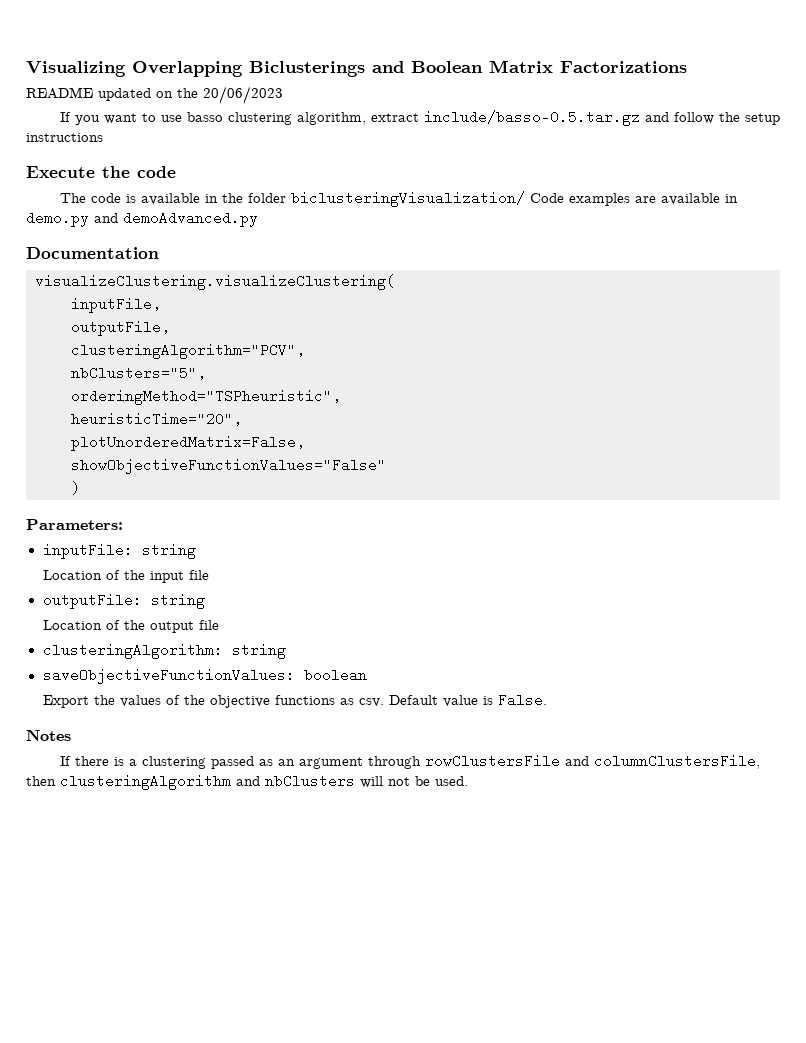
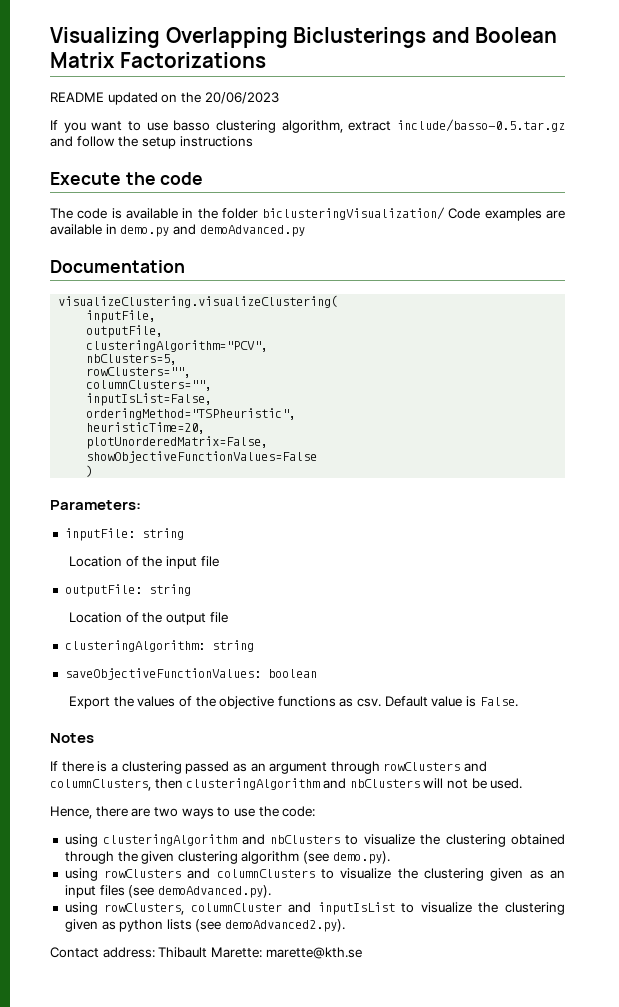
- nbClusters="5",
+ nbClusters=5,
+ rowClusters="",
+ columnClusters="",
+ inputIsList=False,
- heuristicTime="20",
+ heuristicTime=20,
- showObjectiveFunctionValues="False"
+ showObjectiveFunctionValues=False
- If there is a clustering passed as an argument through rowClustersFile and columnClustersFile, then clusteringAlgorithm and nbClusters will not be used.
+ If there is a clustering passed as an argument through rowClusters and columnClusters, then clusteringAlgorithm and nbClusters will not be used.
+ Hence, there are two ways to use the code:
+ using clusteringAlgorithm and nbClusters to visualize the clustering obtained through the given clustering algorithm (see demo.py).
+ using rowClusters and columnClusters to visualize the clustering given as an input files (see demoAdvanced.py).
+ using rowClusters, columnCluster and inputIsList to visualize the clustering given as python lists (see demoAdvanced2.py).
+ Contact address: Thibault Marette: marette@kth.se

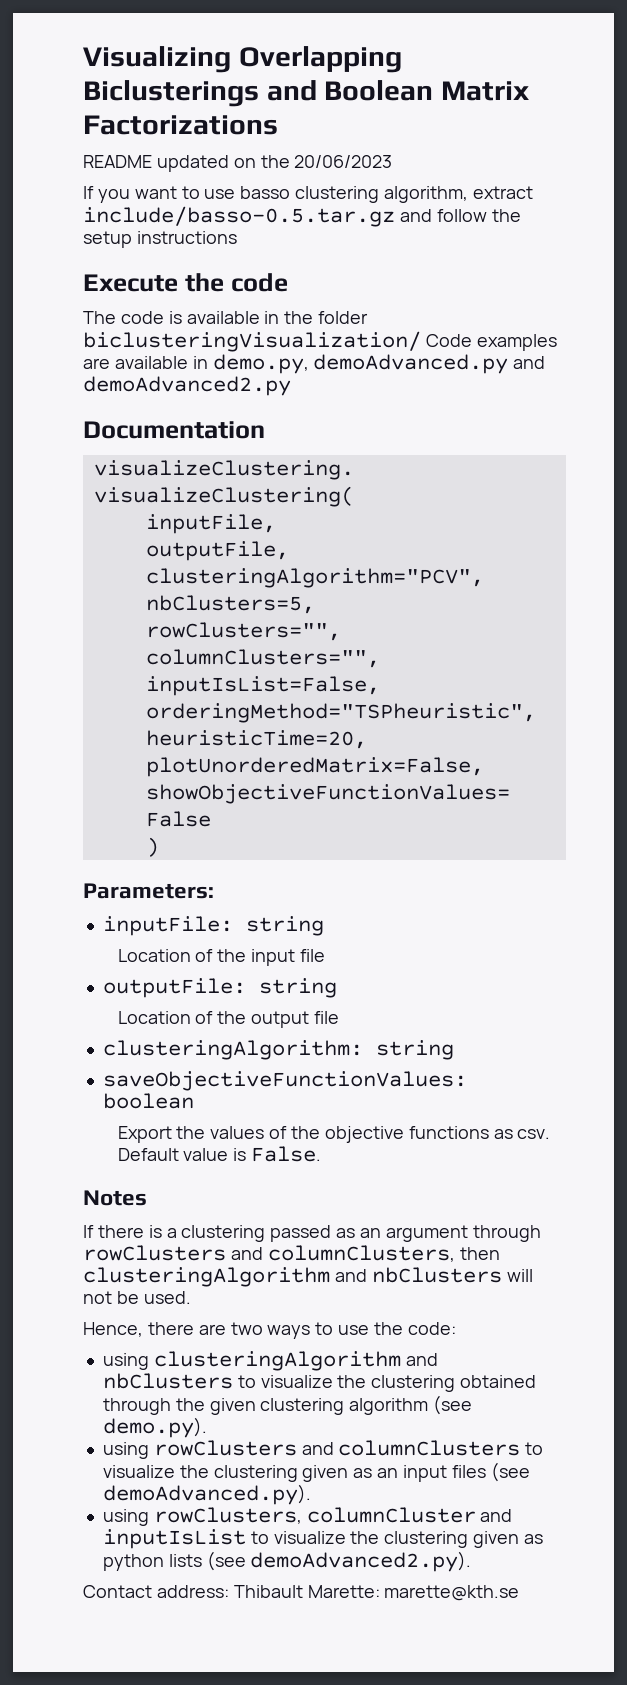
- The code is available in the folder biclusteringVisualization/ Code examples are available in demo.py and demoAdvanced.py
+ The code is available in the folder biclusteringVisualization/ Code examples are available in demo.py, demoAdvanced.py and demoAdvanced2.py

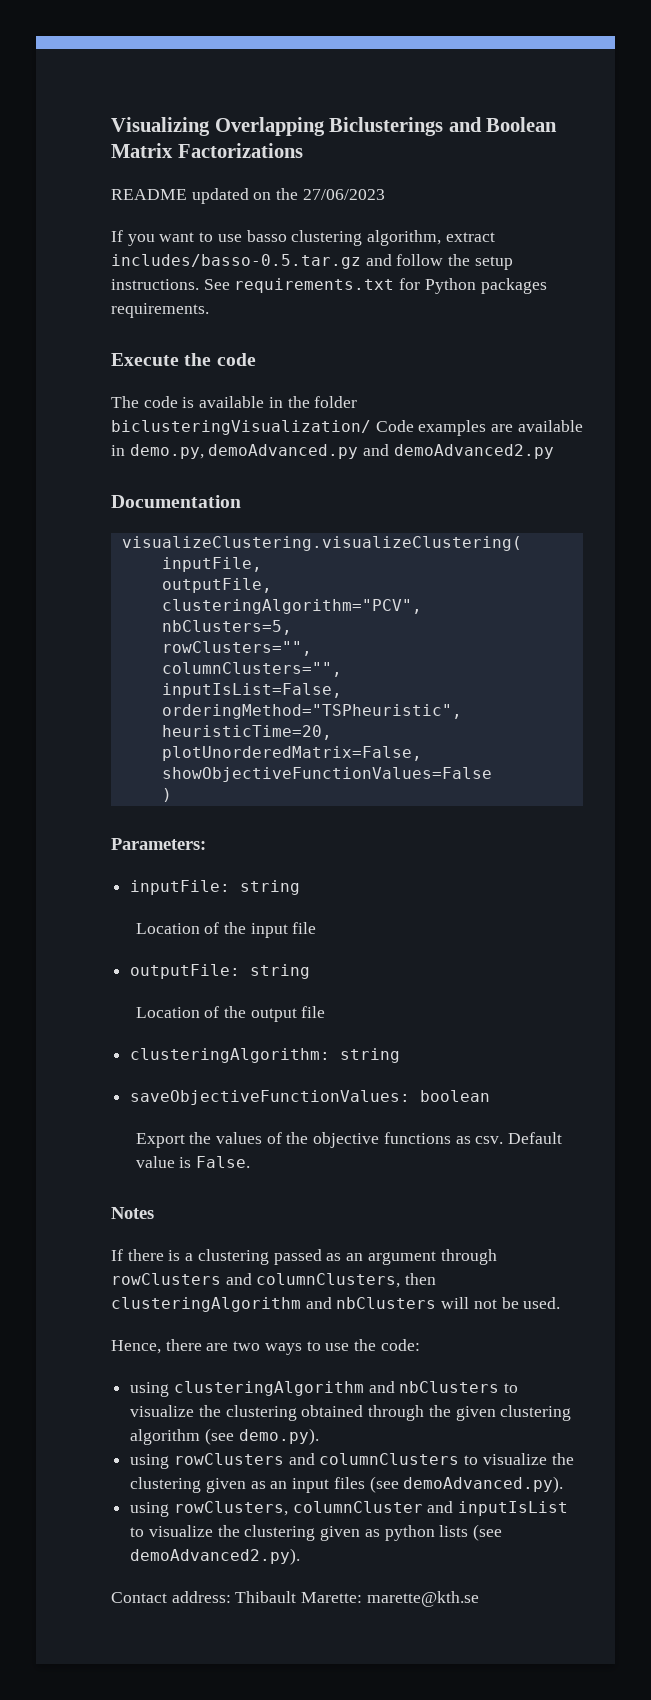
- README updated on the 20/06/2023
+ README updated on the 27/06/2023
- If you want to use basso clustering algorithm, extract include/basso-0.5.tar.gz and follow the setup instructions
+ If you want to use basso clustering algorithm, extract includes/basso-0.5.tar.gz and follow the setup instructions. See requirements.txt for Python packages requirements.

